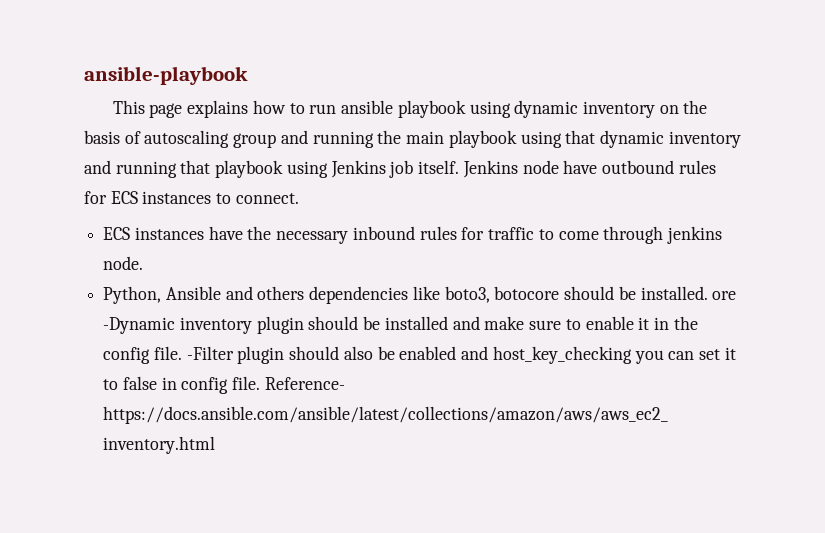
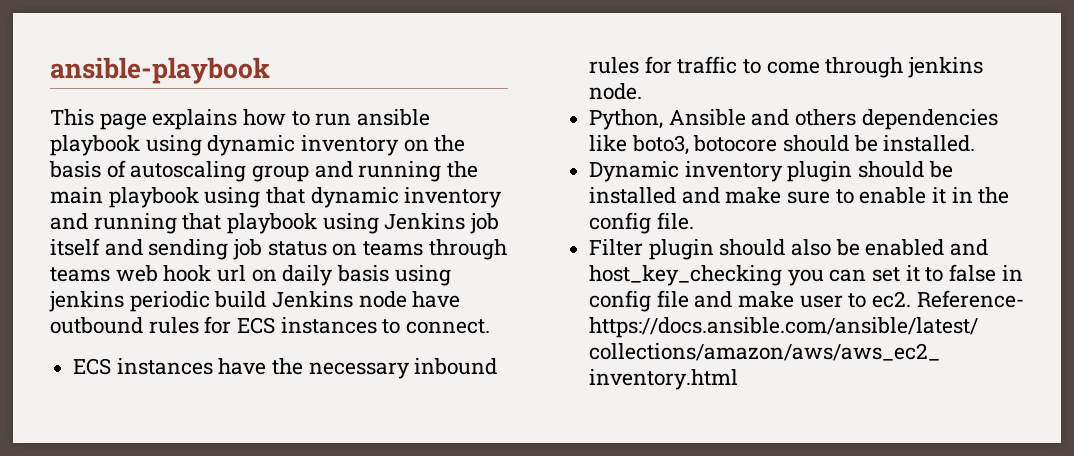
- This page explains how to run ansible playbook using dynamic inventory on the basis of autoscaling group and running the main playbook using that dynamic inventory and running that playbook using Jenkins job itself. Jenkins node have outbound rules for ECS instances to connect.
+ This page explains how to run ansible playbook using dynamic inventory on the basis of autoscaling group and running the main playbook using that dynamic inventory and running that playbook using Jenkins job itself and sending job status on teams through teams web hook url on daily basis using jenkins periodic build Jenkins node have outbound rules for ECS instances to connect.
- Python, Ansible and others dependencies like boto3, botocore should be installed. ore -Dynamic inventory plugin should be installed and make sure to enable it in the config file. -Filter plugin should also be enabled and host_key_checking you can set it to false in config file.
+ Python, Ansible and others dependencies like boto3, botocore should be installed.
+ Dynamic inventory plugin should be installed and make sure to enable it in the config file.
+ Filter plugin should also be enabled and host_key_checking you can set it to false in config file and make user to ec2.

